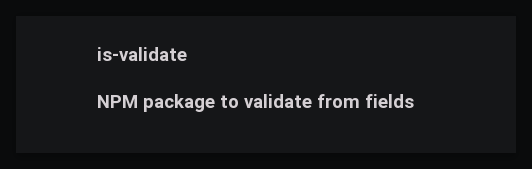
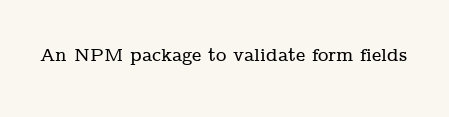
- is-validate
- NPM package to validate from fields
+ An NPM package to validate form fields

